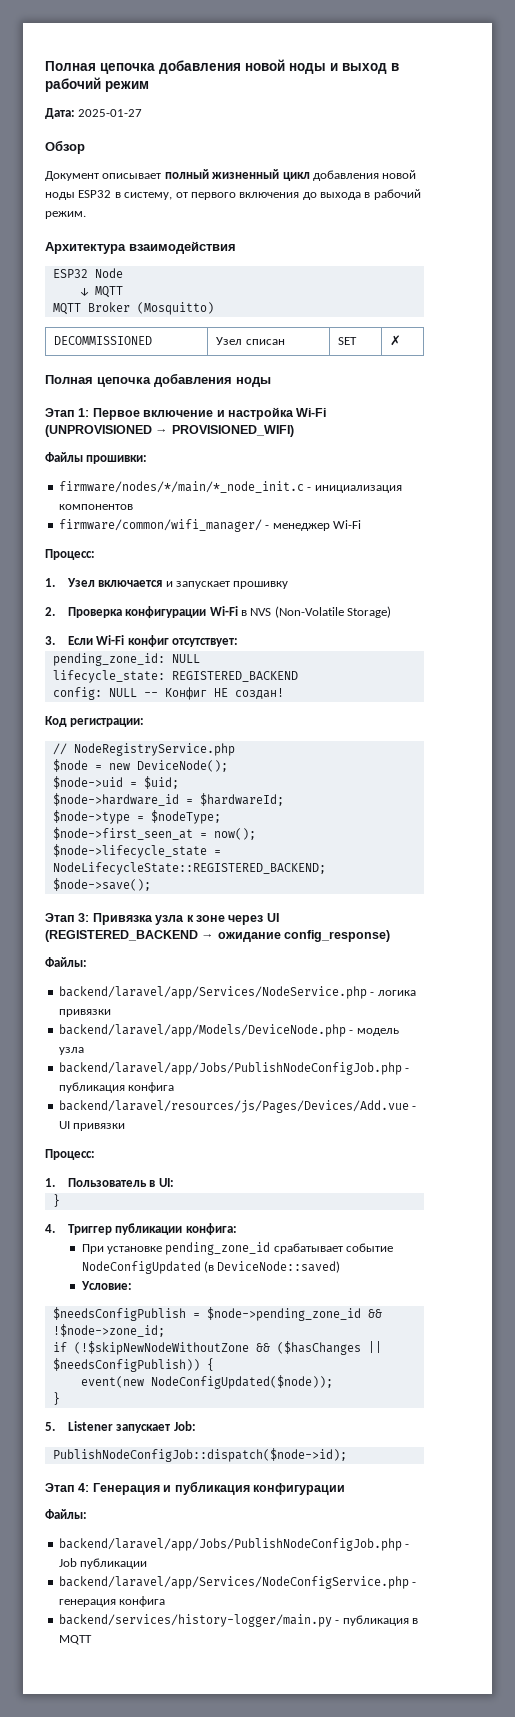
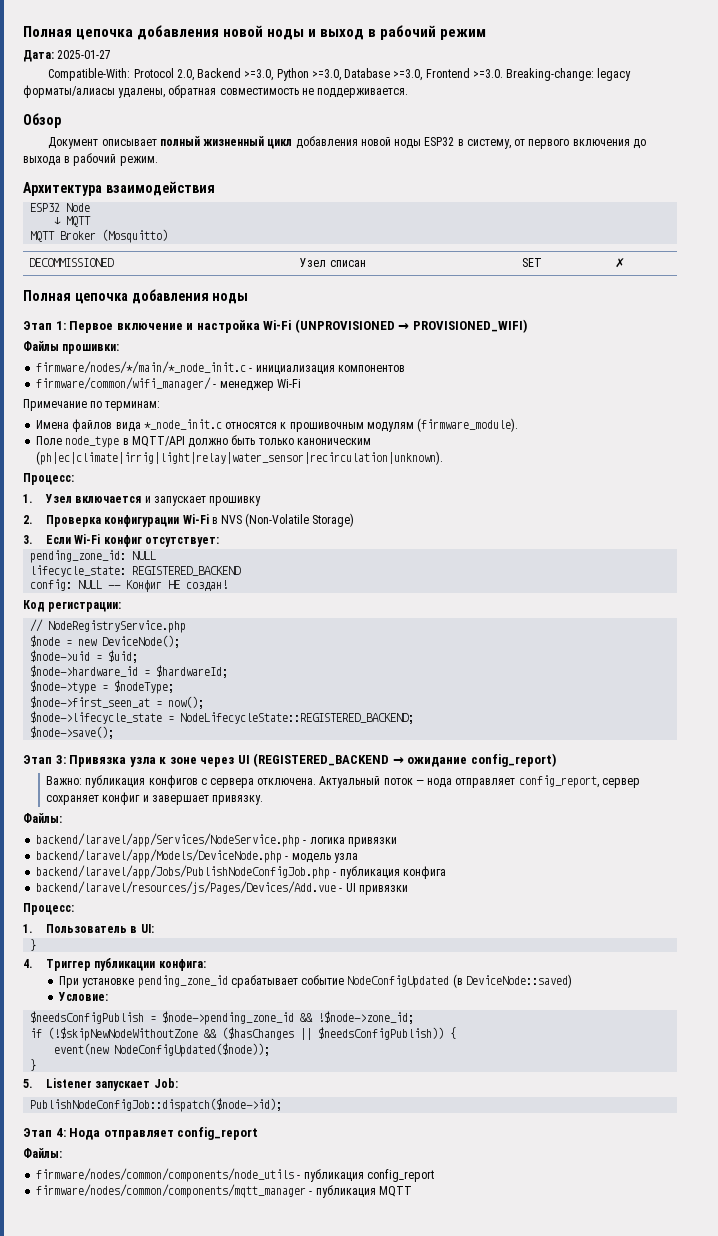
+ Compatible-With: Protocol 2.0, Backend >=3.0, Python >=3.0, Database >=3.0, Frontend >=3.0. Breaking-change: legacy форматы/алиасы удалены, обратная совместимость не поддерживается.
+ Примечание по терминам:
+ Имена файлов вида *_node_init.c относятся к прошивочным модулям (firmware_module).
+ Поле node_type в MQTT/API должно быть только каноническим (ph|ec|climate|irrig|light|relay|water_sensor|recirculation|unknown).
- Этап 3: Привязка узла к зоне через UI (REGISTERED_BACKEND → ожидание config_response)
+ Этап 3: Привязка узла к зоне через UI (REGISTERED_BACKEND → ожидание config_report)
+ Важно: публикация конфигов с сервера отключена. Актуальный поток — нода отправляет config_report, сервер сохраняет конфиг и завершает привязку.
- Этап 4: Генерация и публикация конфигурации
+ Этап 4: Нода отправляет config_report
  Файлы:
- backend/laravel/app/Jobs/PublishNodeConfigJob.php - Job публикации
- backend/laravel/app/Services/NodeConfigService.php - генерация конфига
- backend/services/history-logger/main.py - публикация в MQTT
+ firmware/nodes/common/components/node_utils - публикация config_report
+ firmware/nodes/common/components/mqtt_manager - публикация MQTT

